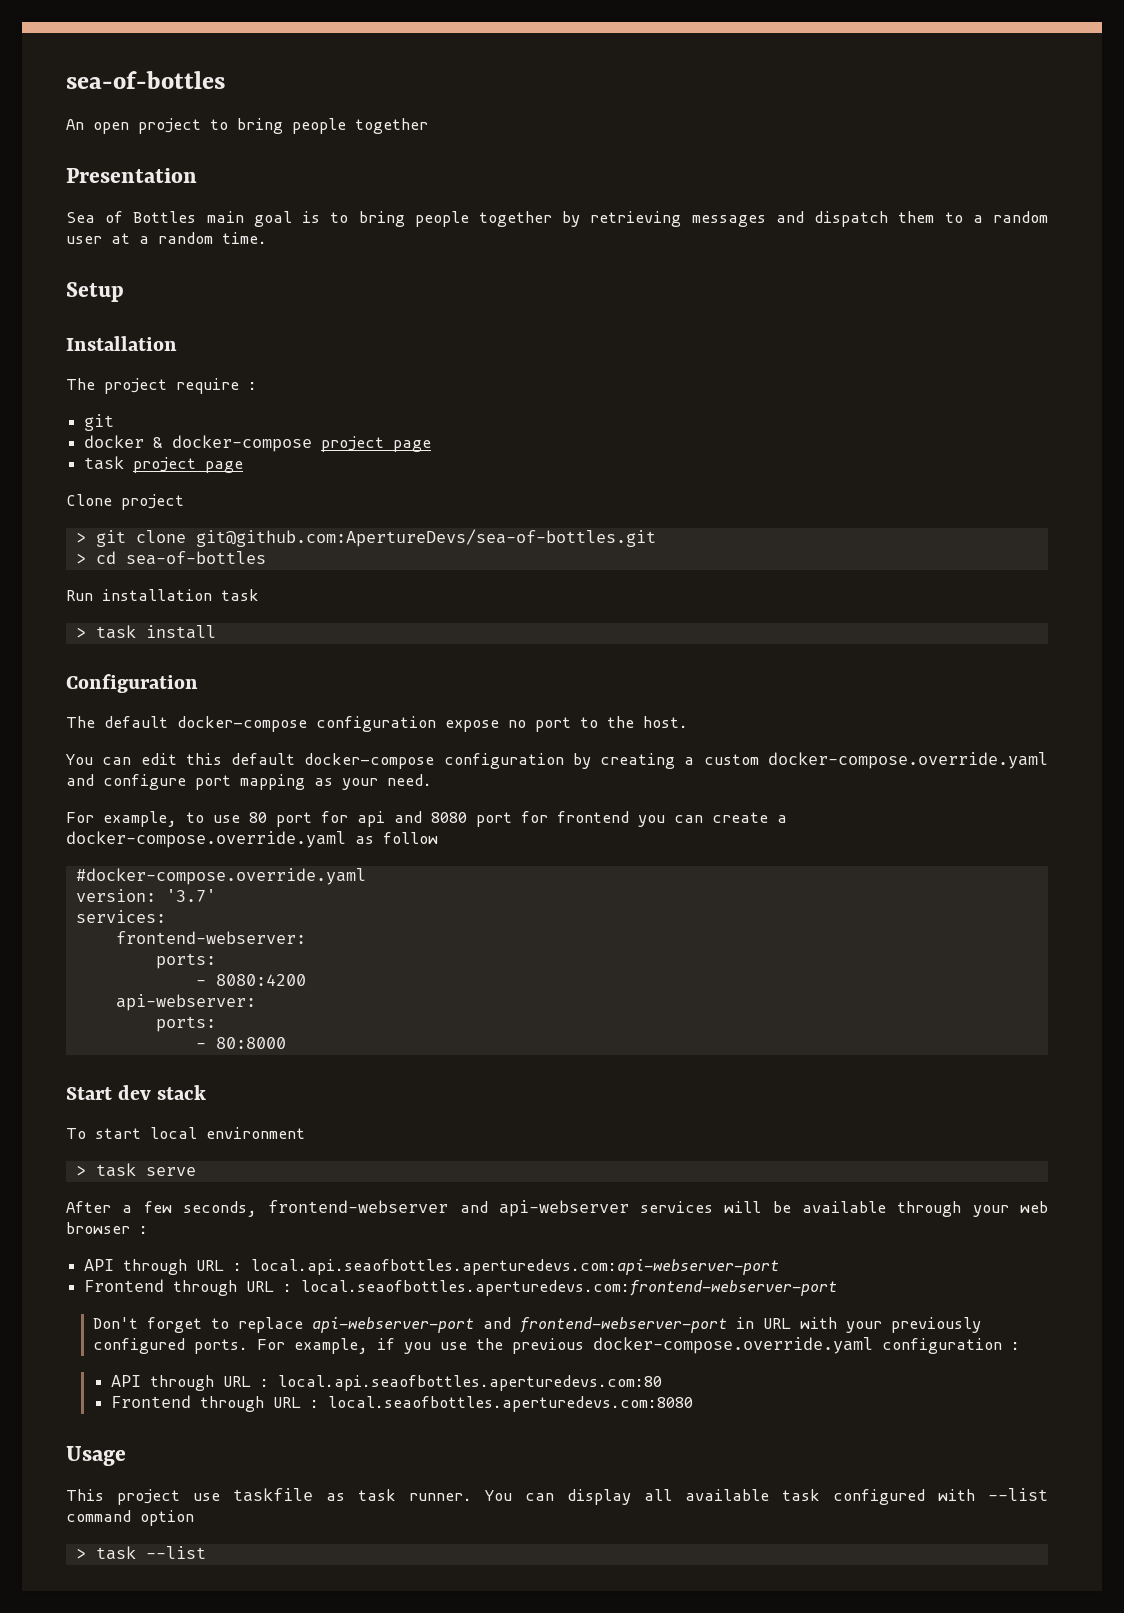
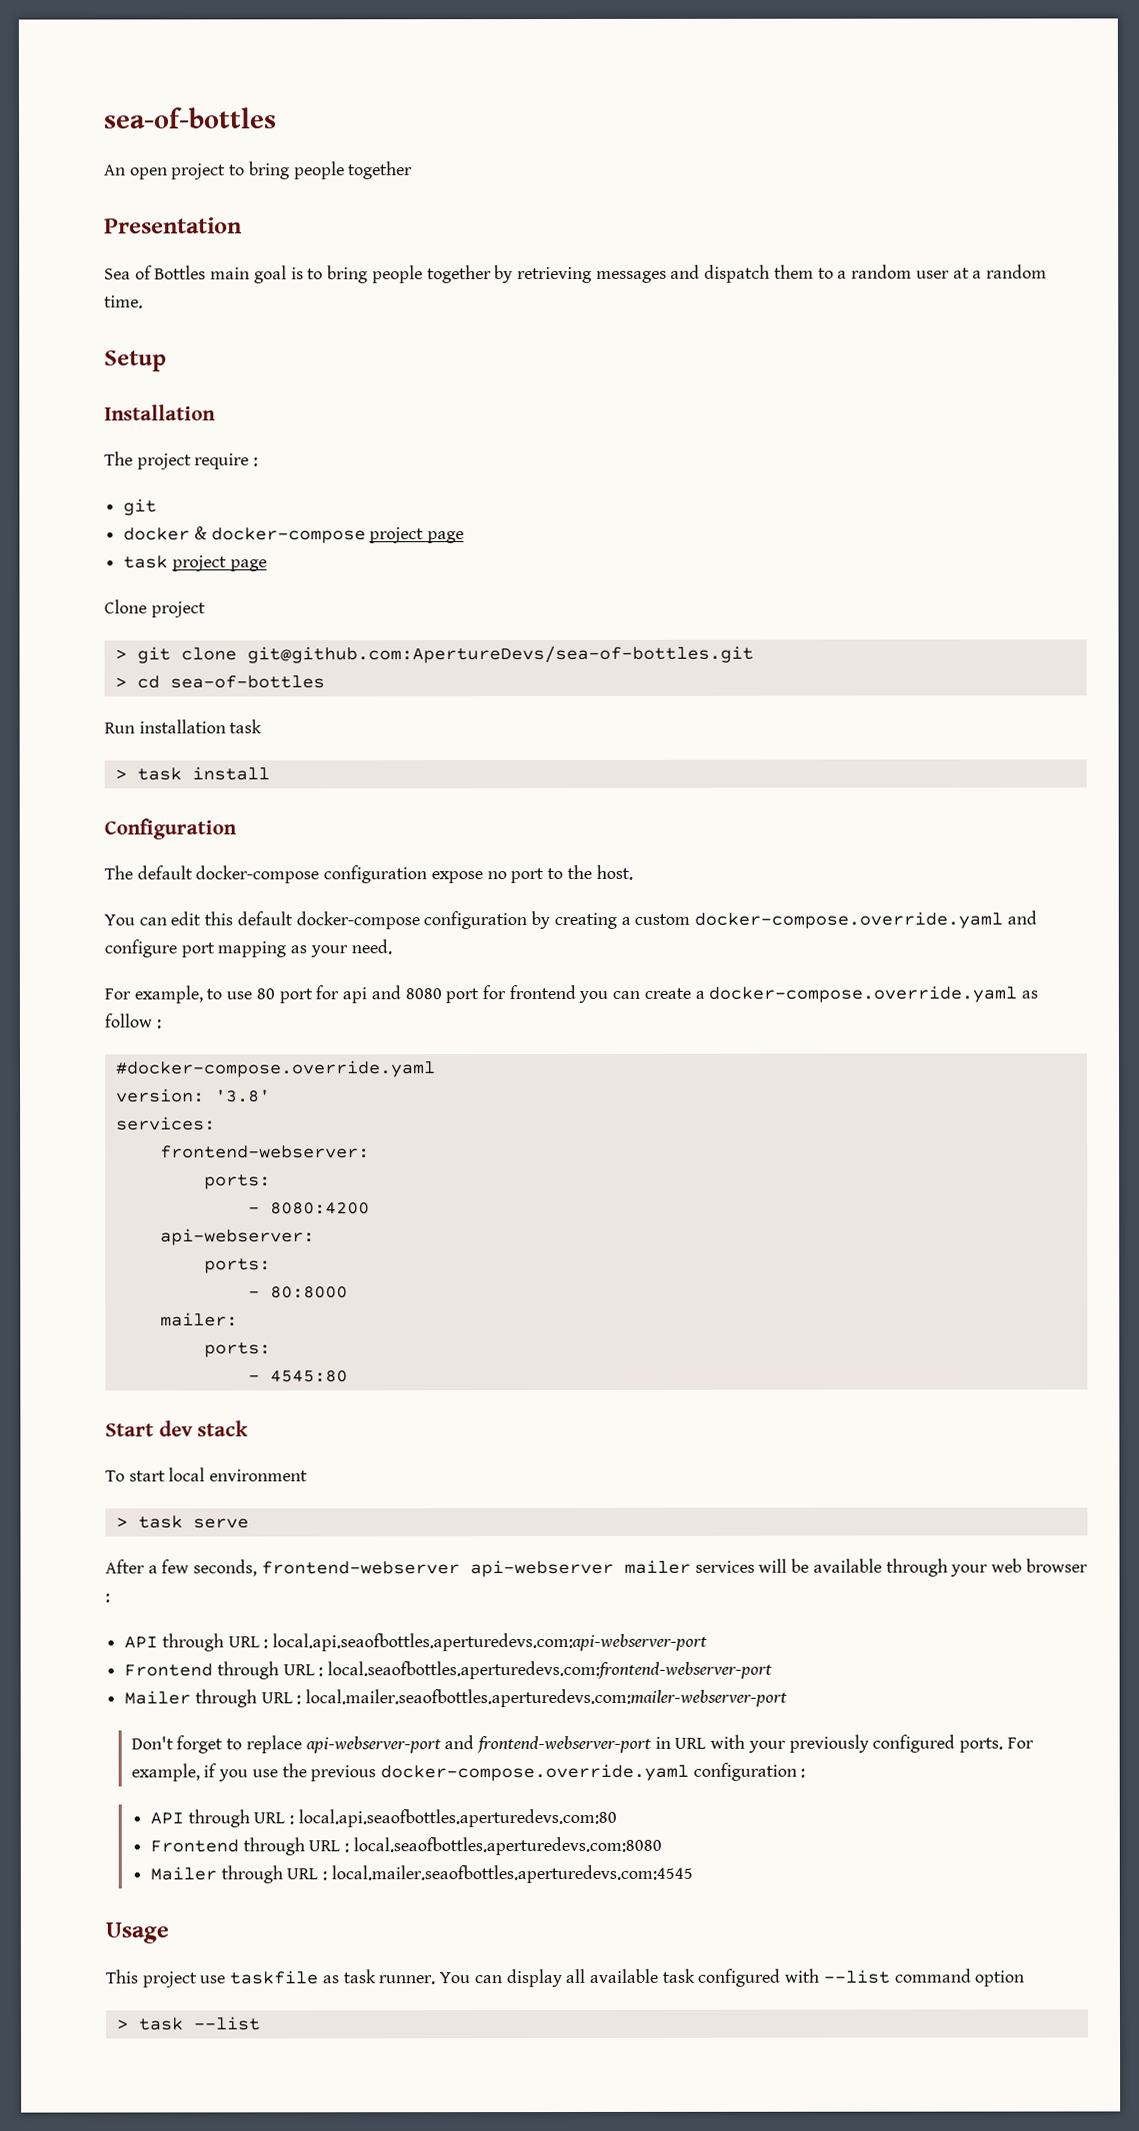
- For example, to use 80 port for api and 8080 port for frontend you can create a docker-compose.override.yaml as follow
+ For example, to use 80 port for api and 8080 port for frontend you can create a docker-compose.override.yaml as follow :
- version: '3.7'
+ version: '3.8'
+ mailer:
+ ports:
+ - 4545:80
- After a few seconds, frontend-webserver and api-webserver services will be available through your web browser :
+ After a few seconds, frontend-webserver api-webserver mailer services will be available through your web browser :
+ Mailer through URL : local.mailer.seaofbottles.aperturedevs.com:mailer-webserver-port
+ Mailer through URL : local.mailer.seaofbottles.aperturedevs.com:4545

